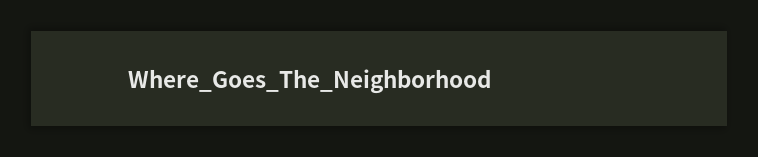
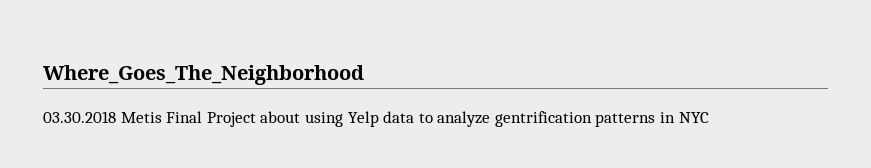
+ 03.30.2018 Metis Final Project about using Yelp data to analyze gentrification patterns in NYC

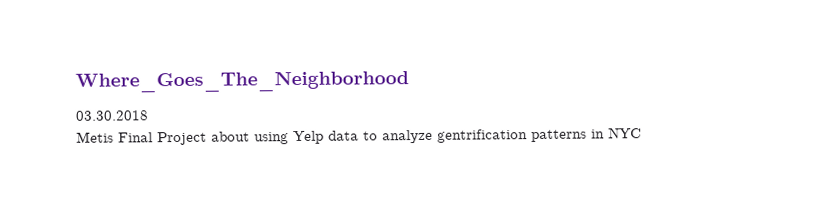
- 03.30.2018 Metis Final Project about using Yelp data to analyze gentrification patterns in NYC
+ 03.30.2018
+ Metis Final Project about using Yelp data to analyze gentrification patterns in NYC

